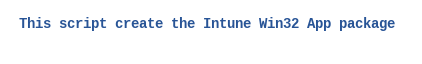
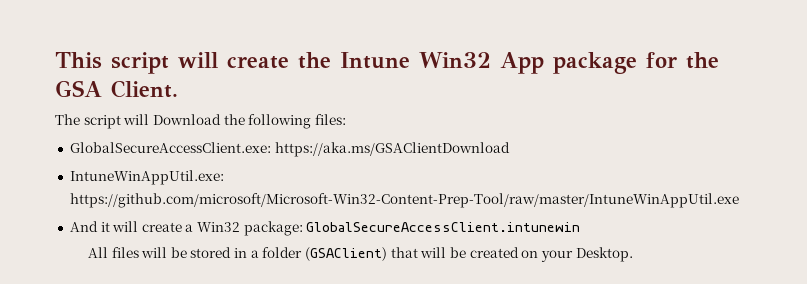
- This script create the Intune Win32 App package
+ This script will create the Intune Win32 App package for the GSA Client.
+ The script will Download the following files:
+ GlobalSecureAccessClient.exe: https://aka.ms/GSAClientDownload
+ IntuneWinAppUtil.exe: https://github.com/microsoft/Microsoft-Win32-Content-Prep-Tool/raw/master/IntuneWinAppUtil.exe
+ And it will create a Win32 package: GlobalSecureAccessClient.intunewin
+ All files will be stored in a folder (GSAClient) that will be created on your Desktop.

